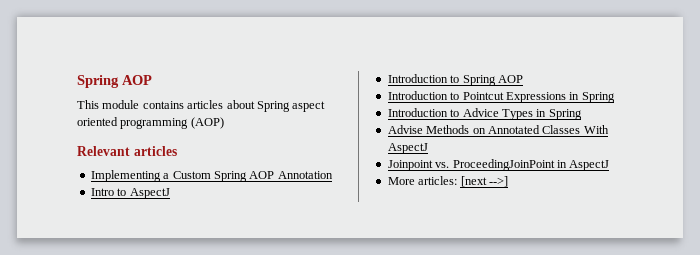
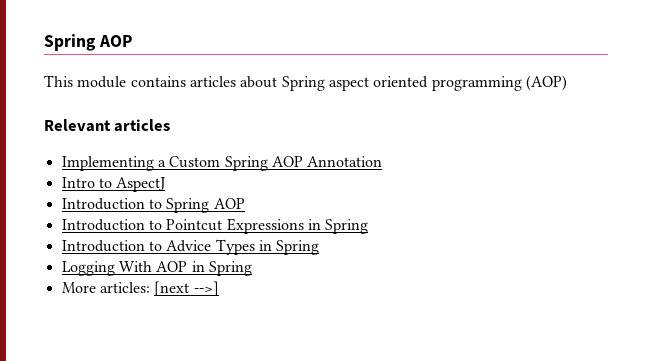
- Advise Methods on Annotated Classes With AspectJ
- Joinpoint vs. ProceedingJoinPoint in AspectJ
+ Logging With AOP in Spring

